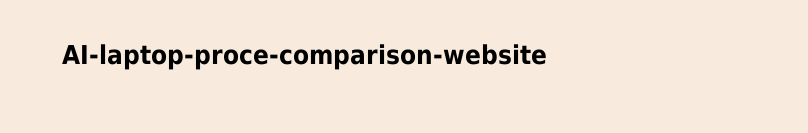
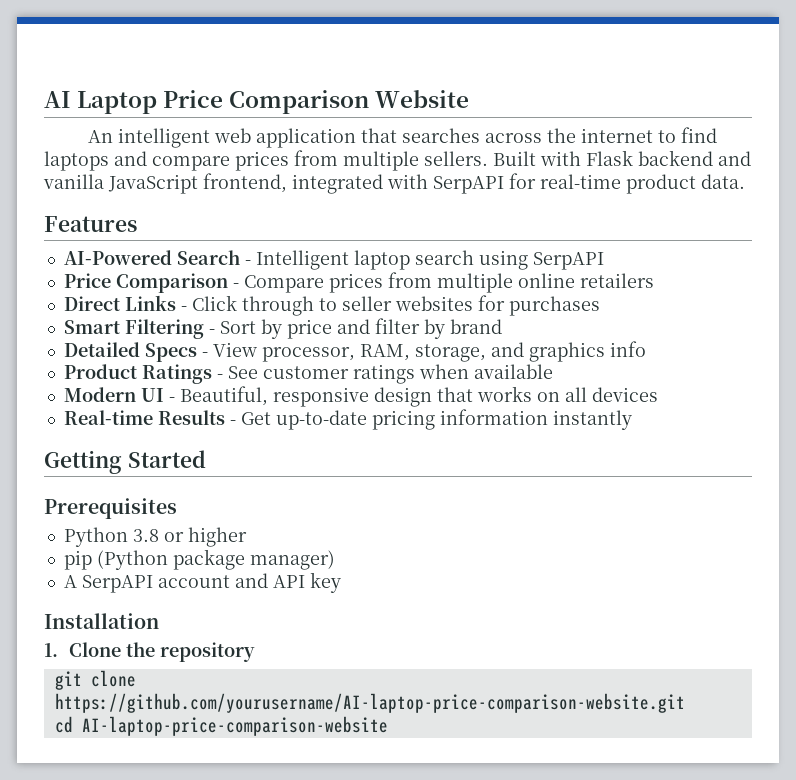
- AI-laptop-proce-comparison-website
+ AI Laptop Price Comparison Website
+ An intelligent web application that searches across the internet to find laptops and compare prices from multiple sellers. Built with Flask backend and vanilla JavaScript frontend, integrated with SerpAPI for real-time product data.
+ Features
+ AI-Powered Search - Intelligent laptop search using SerpAPI
+ Price Comparison - Compare prices from multiple online retailers
+ Direct Links - Click through to seller websites for purchases
+ Smart Filtering - Sort by price and filter by brand
+ Detailed Specs - View processor, RAM, storage, and graphics info
+ Product Ratings - See customer ratings when available
+ Modern UI - Beautiful, responsive design that works on all devices
+ Real-time Results - Get up-to-date pricing information instantly
+ Getting Started
+ Prerequisites
+ Python 3.8 or higher
+ pip (Python package manager)
+ A SerpAPI account and API key
+ Installation
+ 1. Clone the repository
+ git clone https://github.com/yourusername/AI-laptop-price-comparison-website.git
+ cd AI-laptop-price-comparison-website

